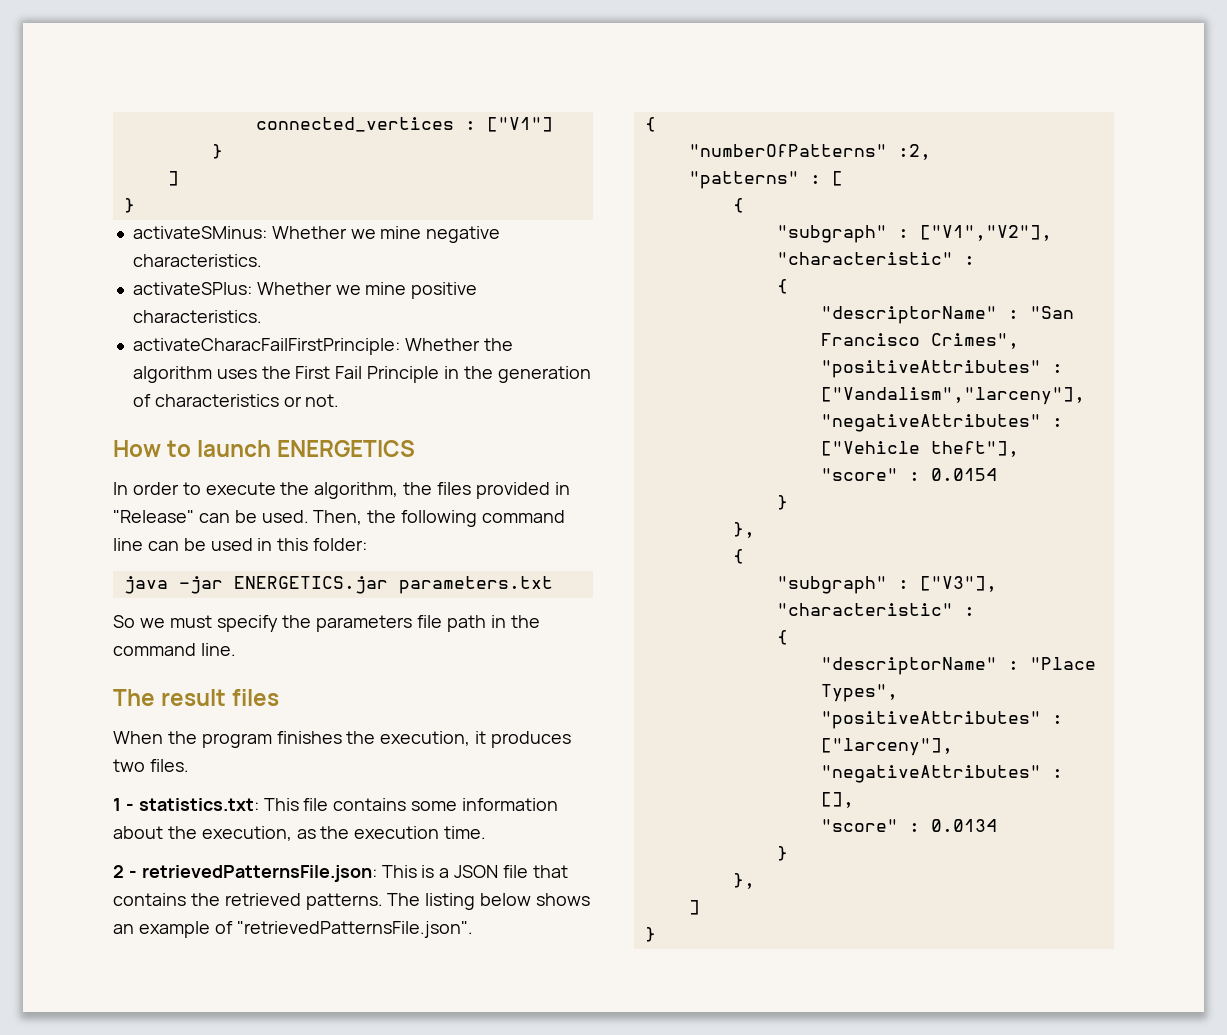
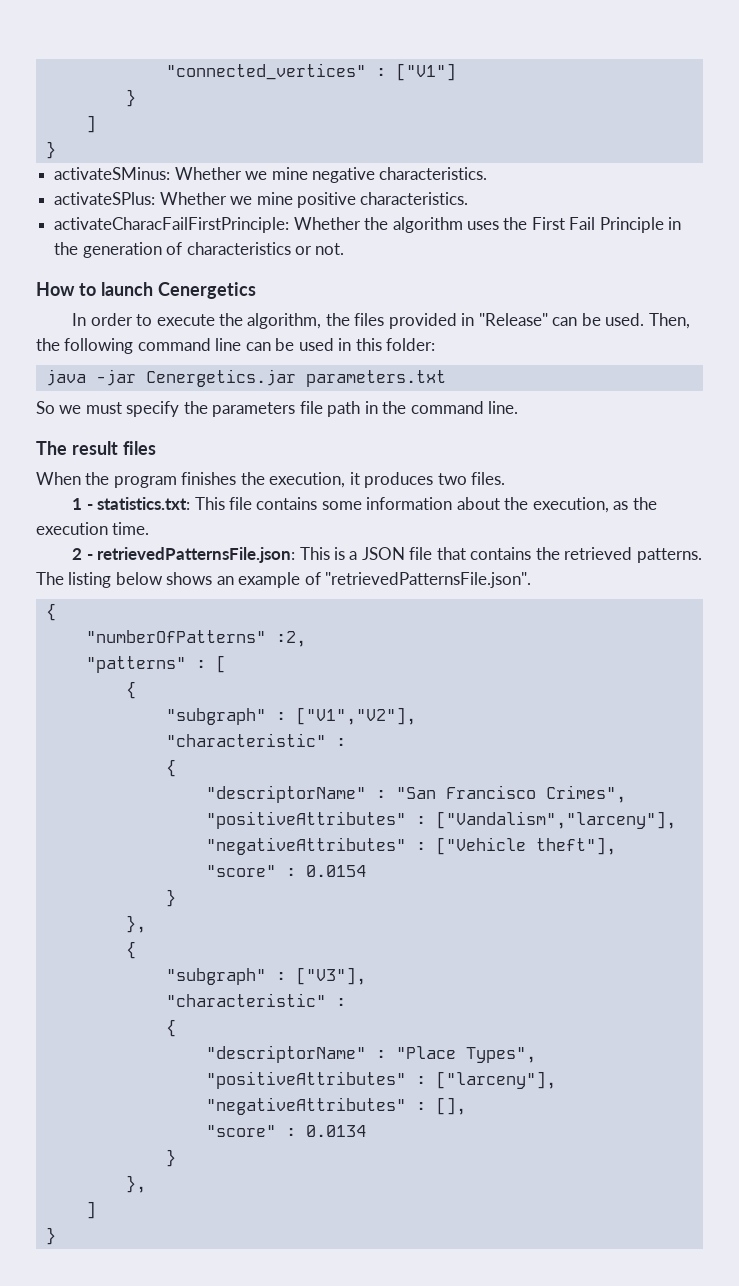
- connected_vertices : ["V1"]
+ "connected_vertices" : ["V1"]
- How to launch ENERGETICS
+ How to launch Cenergetics
- java -jar ENERGETICS.jar parameters.txt
+ java -jar Cenergetics.jar parameters.txt

